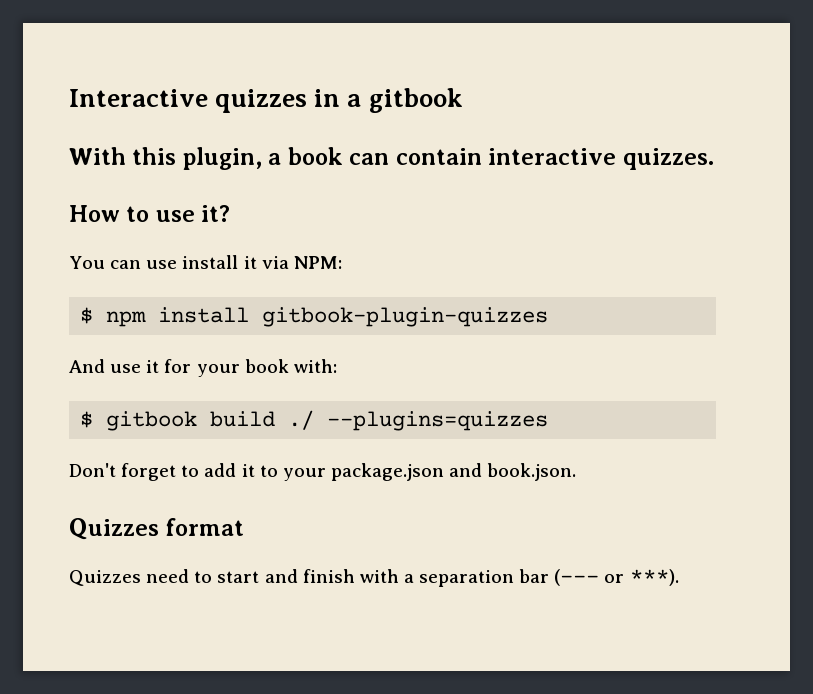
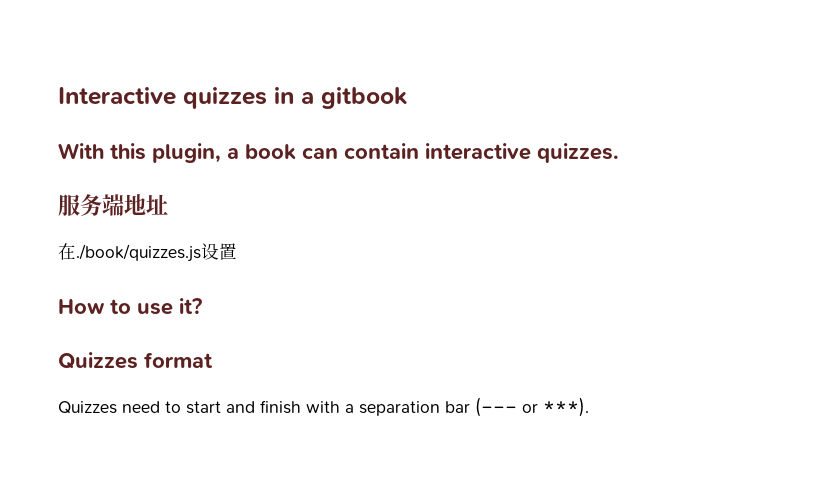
+ 服务端地址
+ 在./book/quizzes.js设置
- You can use install it via NPM:
- $ npm install gitbook-plugin-quizzes
- And use it for your book with:
- $ gitbook build ./ --plugins=quizzes
- Don't forget to add it to your package.json and book.json.

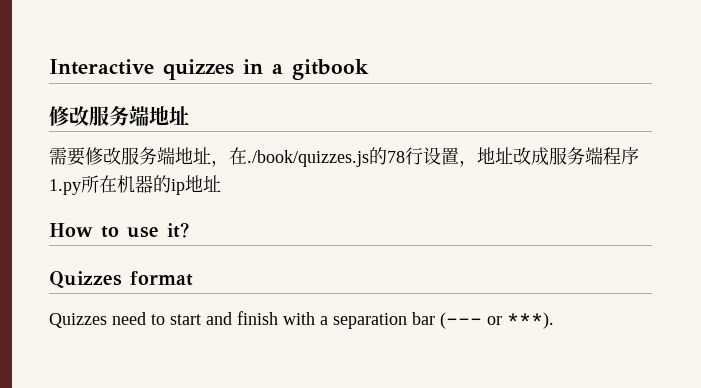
  Interactive quizzes in a gitbook
- With this plugin, a book can contain interactive quizzes.
- 服务端地址
- 在./book/quizzes.js设置
+ 修改服务端地址
+ 需要修改服务端地址，在./book/quizzes.js的78行设置，地址改成服务端程序1.py所在机器的ip地址

